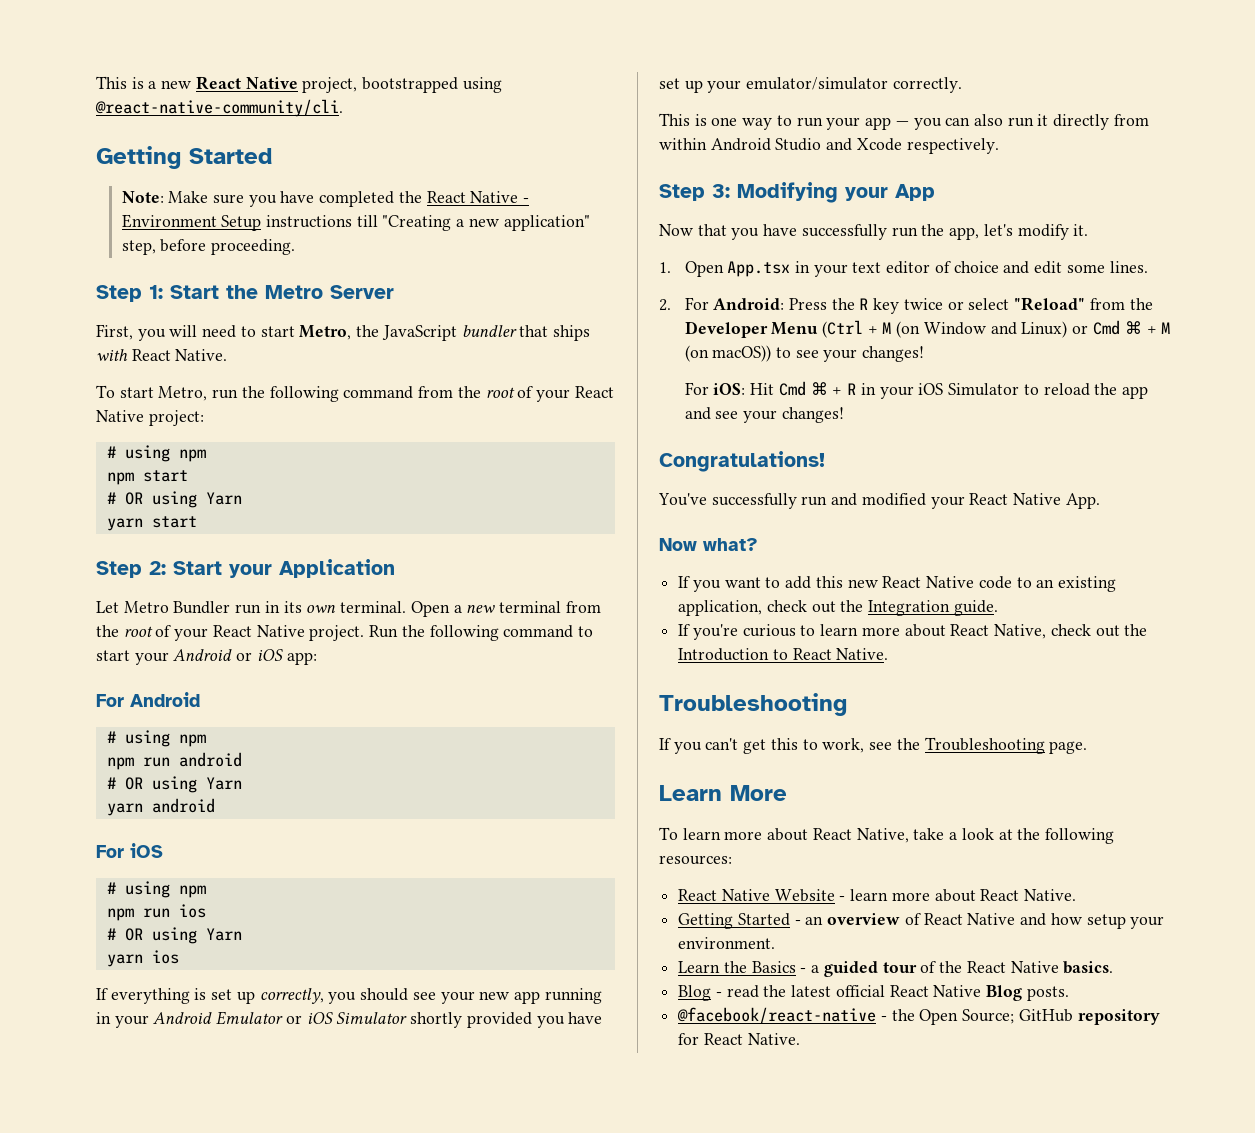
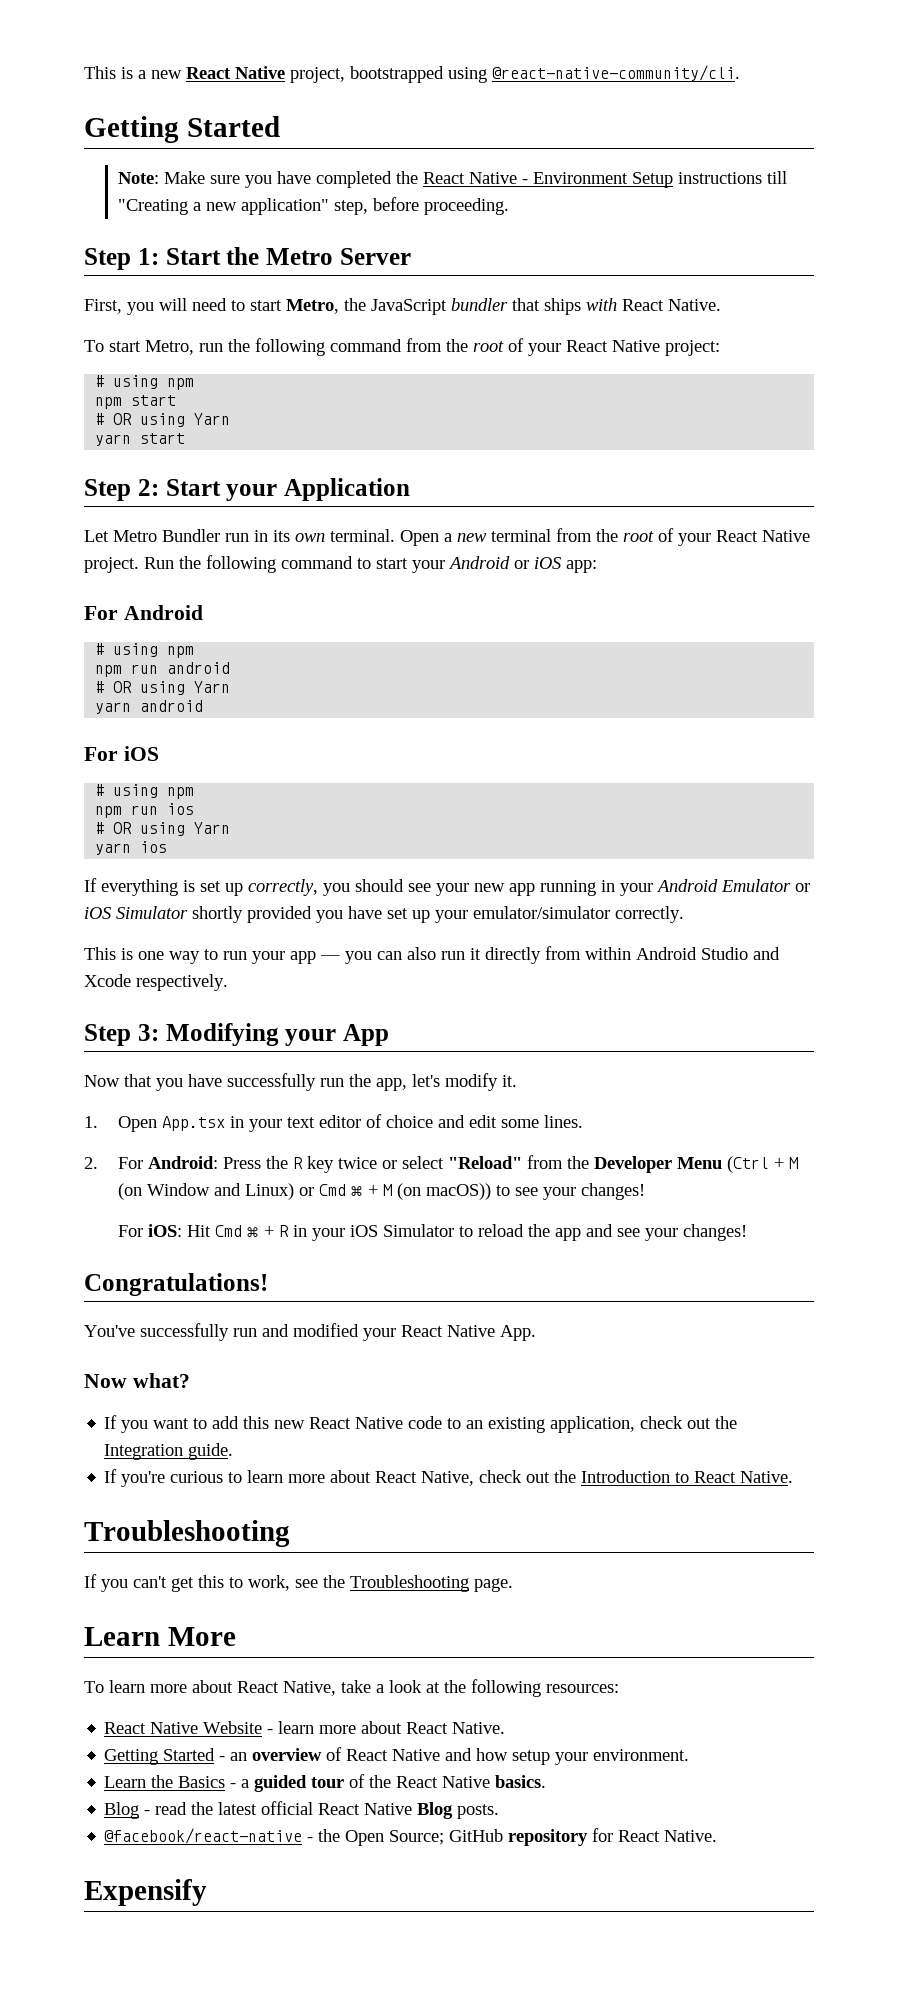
+ Expensify

